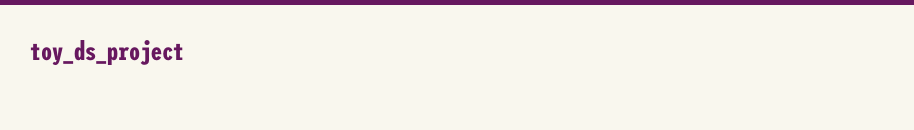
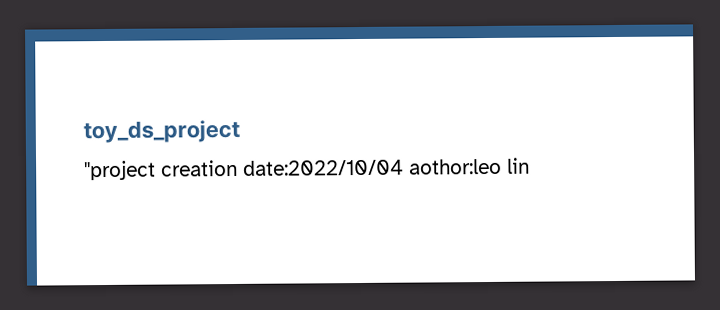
+ "project creation date:2022/10/04 aothor:leo lin

